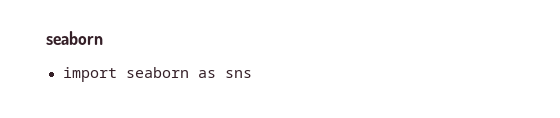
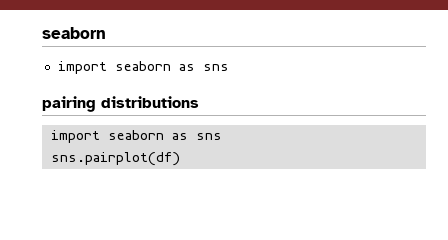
+ pairing distributions
+ import seaborn as sns
+ sns.pairplot(df)

